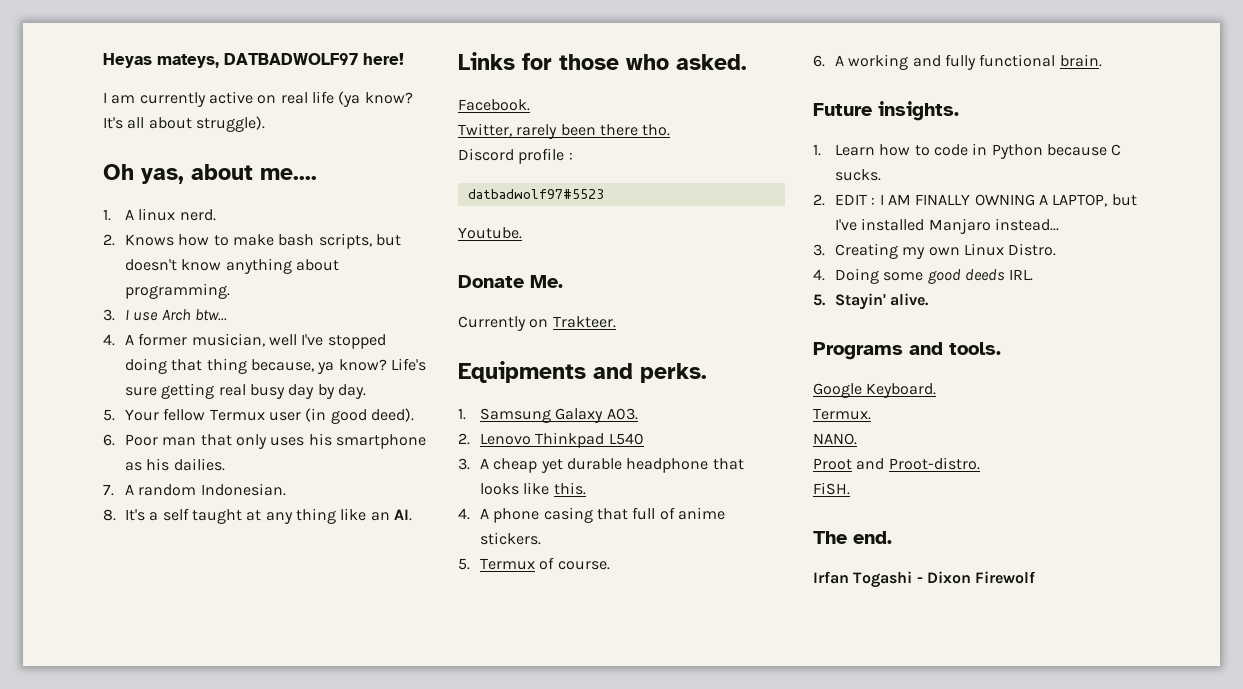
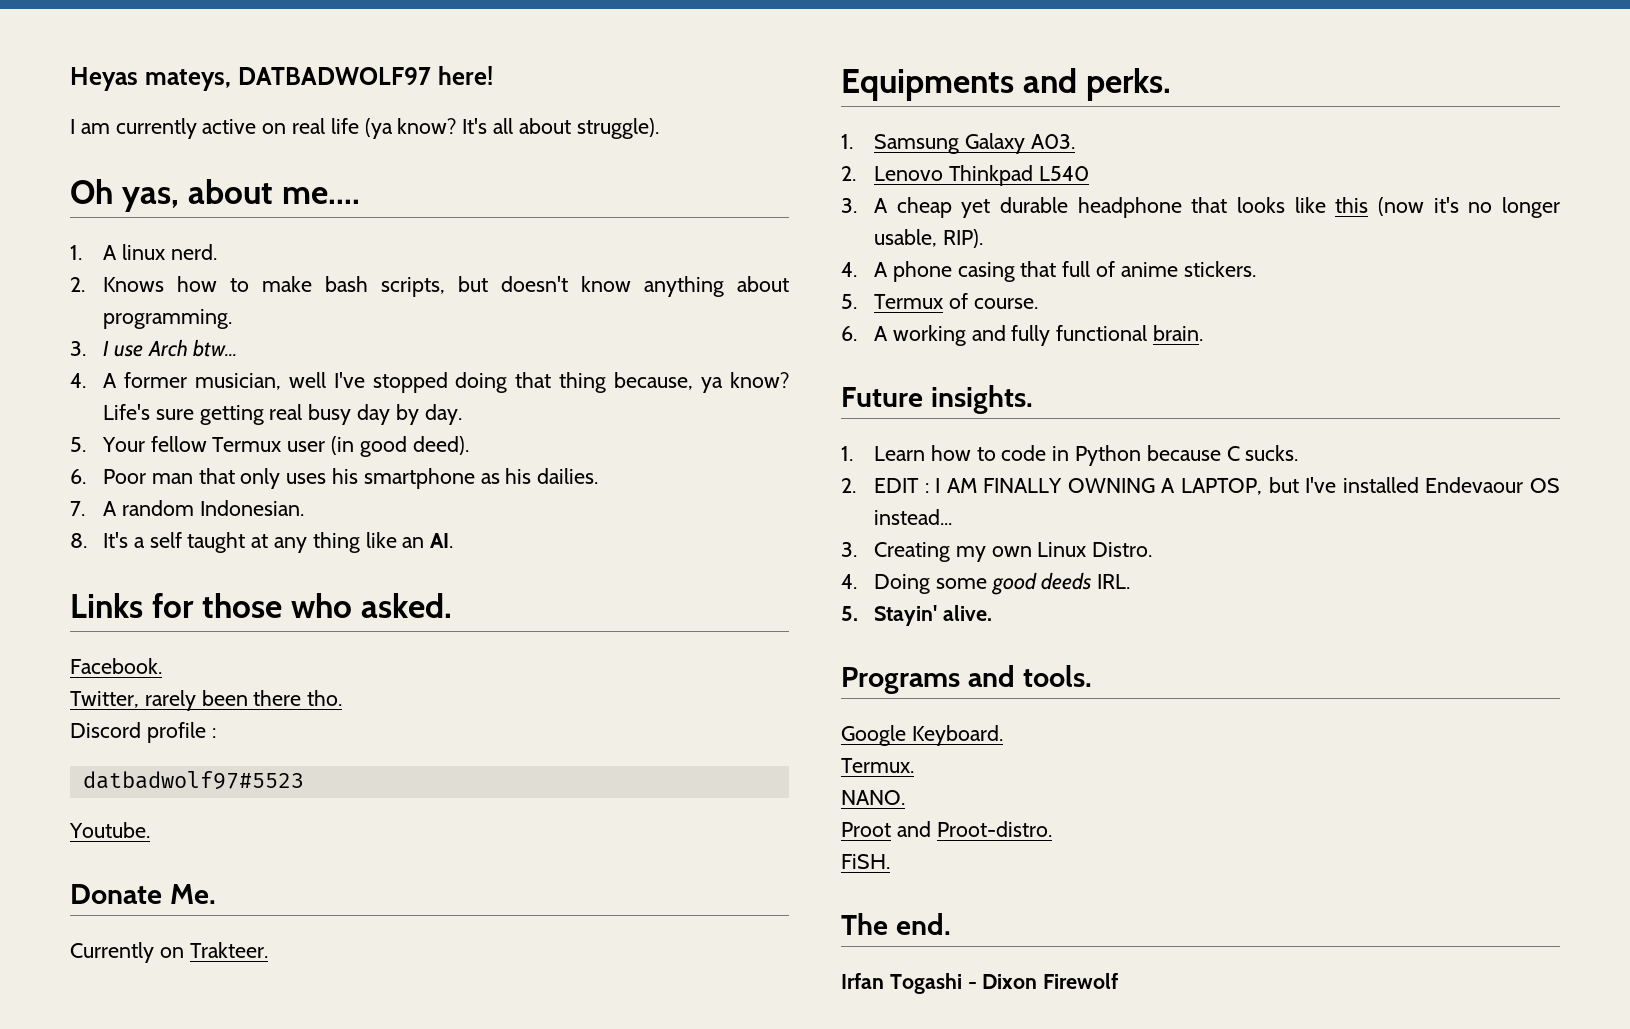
- 3. A cheap yet durable headphone that looks like this.
+ 3. A cheap yet durable headphone that looks like this (now it's no longer usable, RIP).
- 2. EDIT : I AM FINALLY OWNING A LAPTOP, but I've installed Manjaro instead...
+ 2. EDIT : I AM FINALLY OWNING A LAPTOP, but I've installed Endevaour OS instead...

